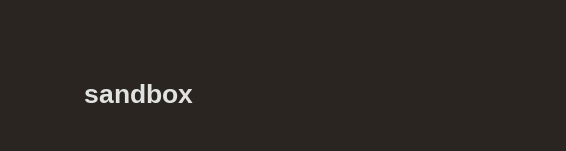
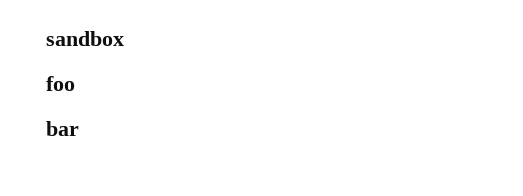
+ foo
+ bar

